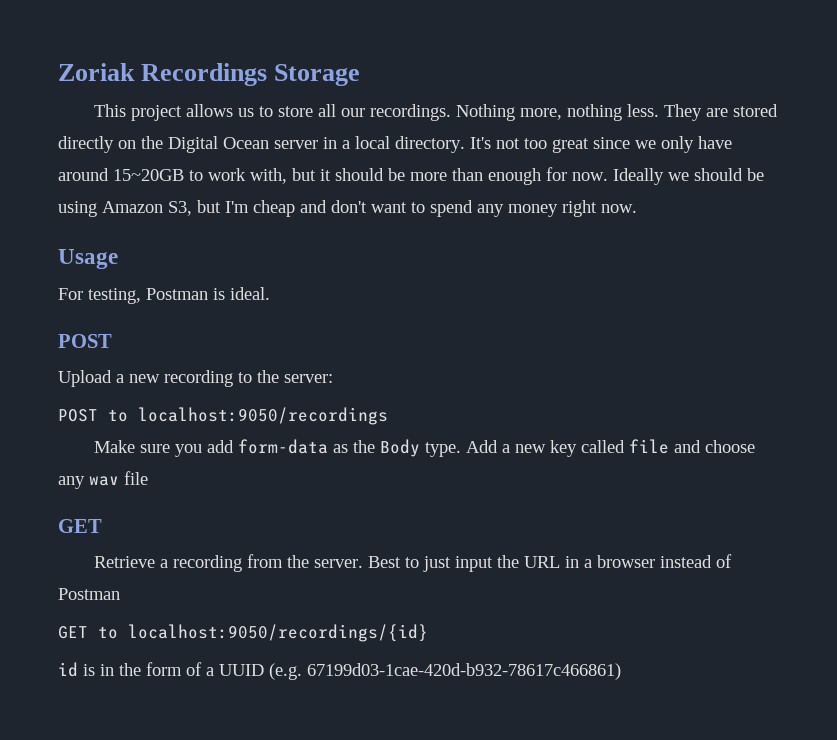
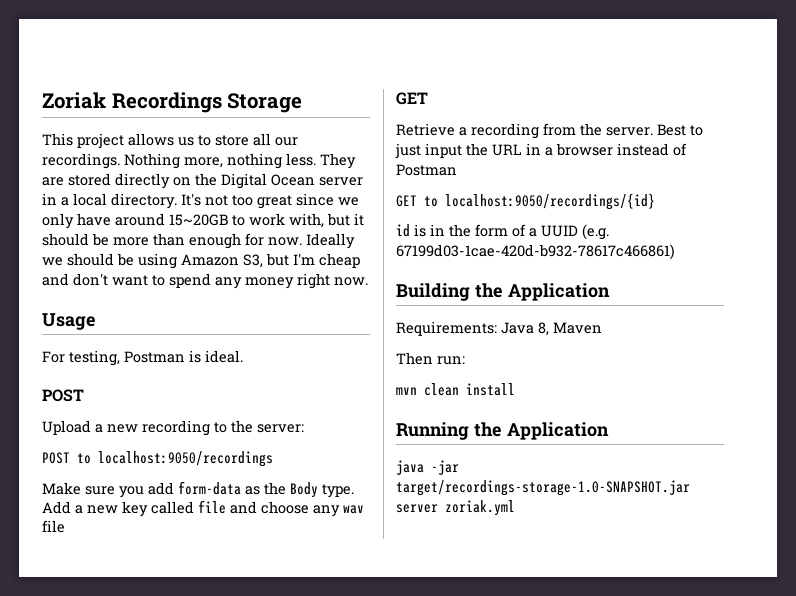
+ Building the Application
+ Requirements: Java 8, Maven
+ Then run:
+ mvn clean install
+ Running the Application
+ java -jar target/recordings-storage-1.0-SNAPSHOT.jar server zoriak.yml

